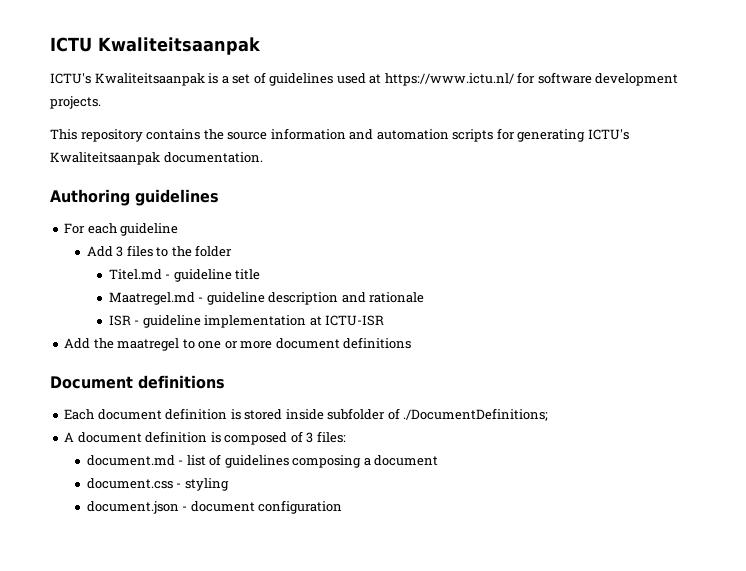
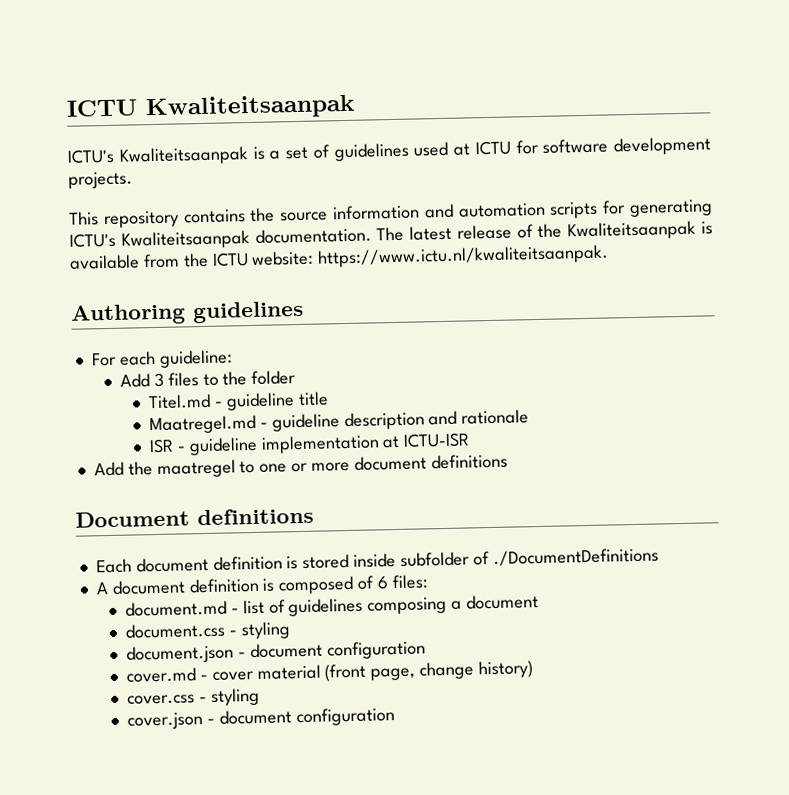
- ICTU's Kwaliteitsaanpak is a set of guidelines used at https://www.ictu.nl/ for software development projects.
+ ICTU's Kwaliteitsaanpak is a set of guidelines used at ICTU for software development projects.
+ The latest release of the Kwaliteitsaanpak is available from the ICTU website: https://www.ictu.nl/kwaliteitsaanpak.
- For each guideline
+ For each guideline:
- Each document definition is stored inside subfolder of ./DocumentDefinitions;
+ Each document definition is stored inside subfolder of ./DocumentDefinitions
- A document definition is composed of 3 files:
+ A document definition is composed of 6 files:
+ cover.md - cover material (front page, change history)
+ cover.css - styling
+ cover.json - document configuration

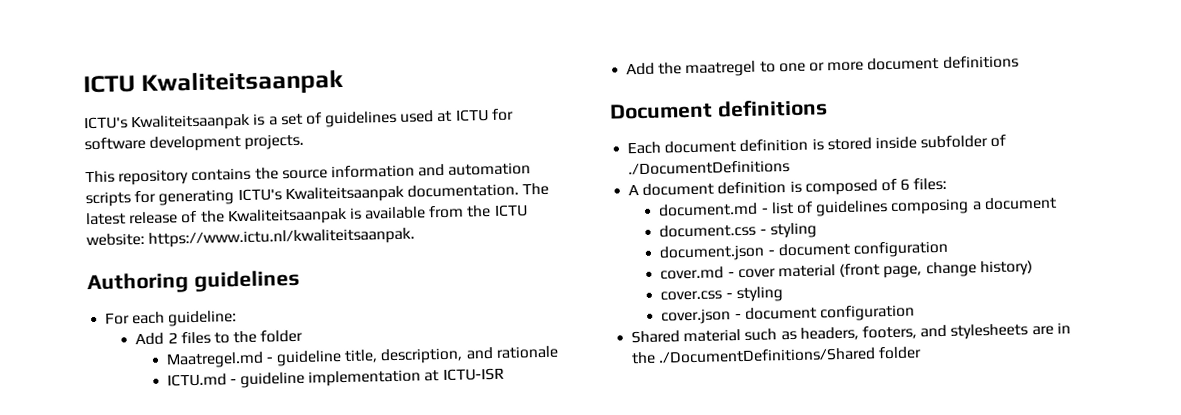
- Add 3 files to the folder
+ Add 2 files to the folder
- Titel.md - guideline title
- Maatregel.md - guideline description and rationale
+ Maatregel.md - guideline title, description, and rationale
- ISR - guideline implementation at ICTU-ISR
+ ICTU.md - guideline implementation at ICTU-ISR
+ Shared material such as headers, footers, and stylesheets are in the ./DocumentDefinitions/Shared folder

